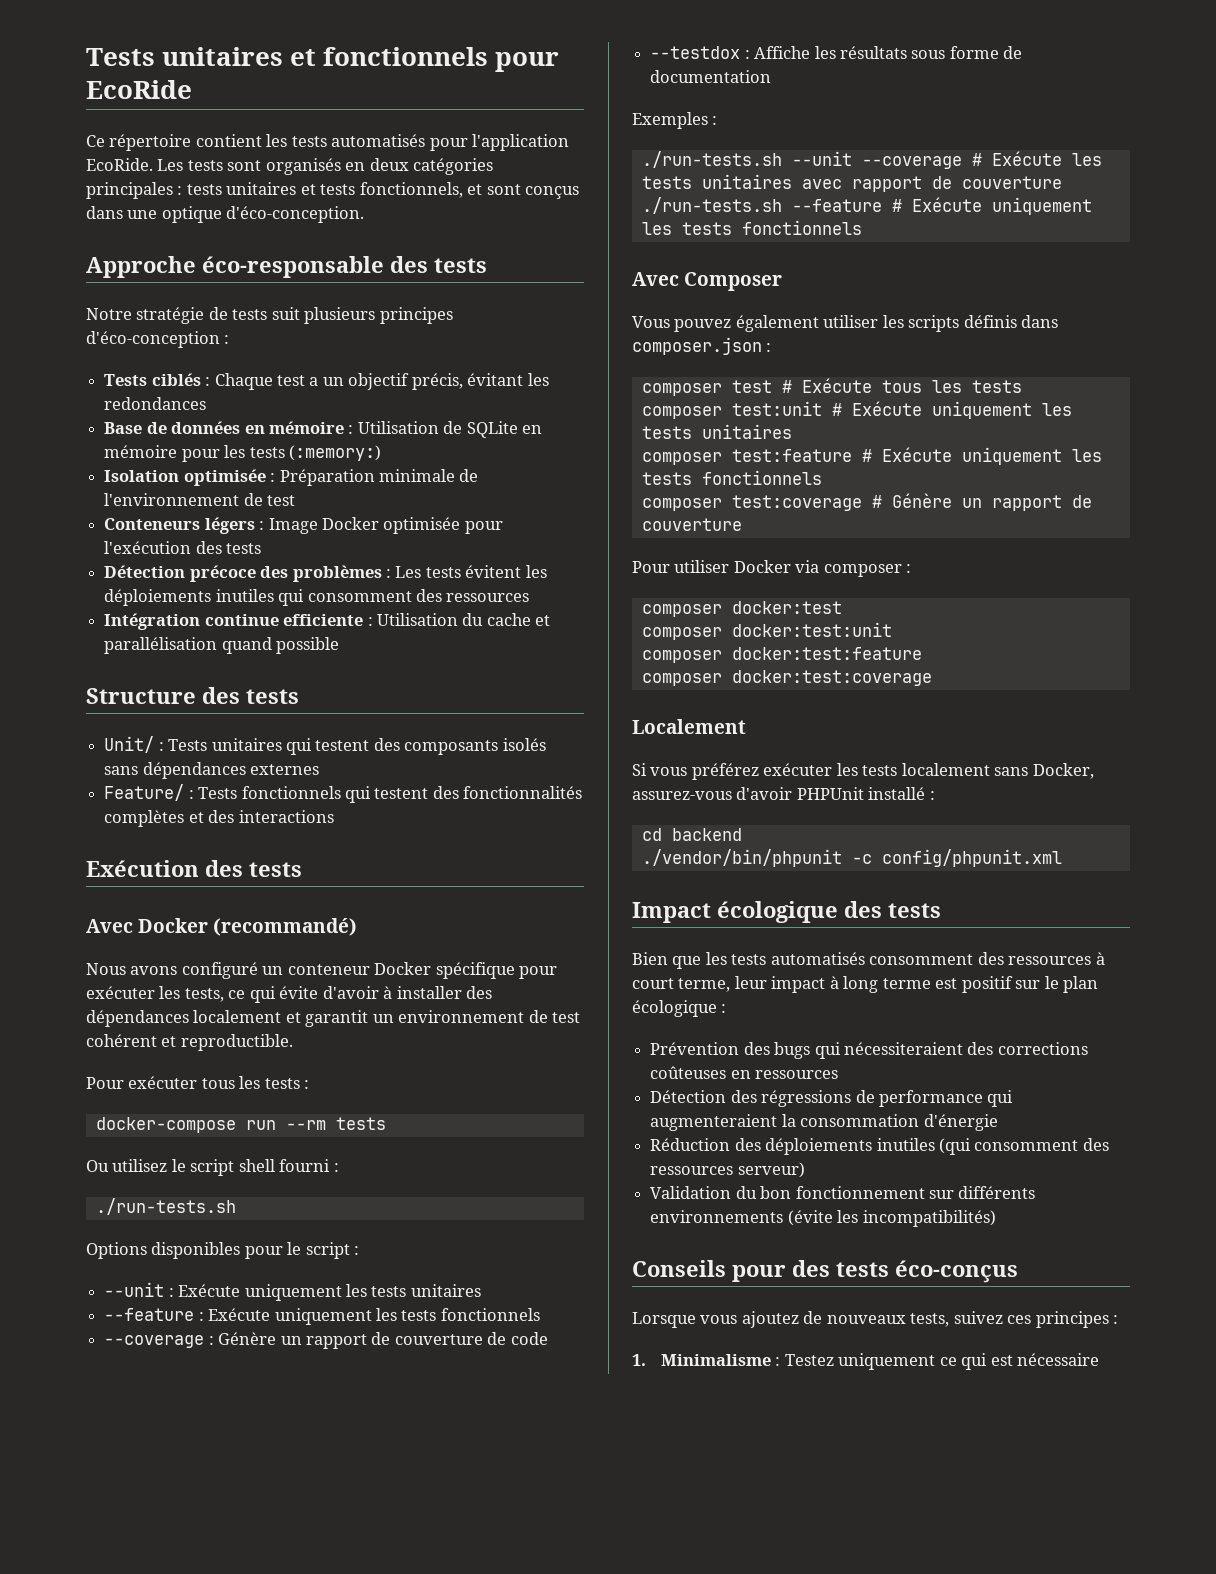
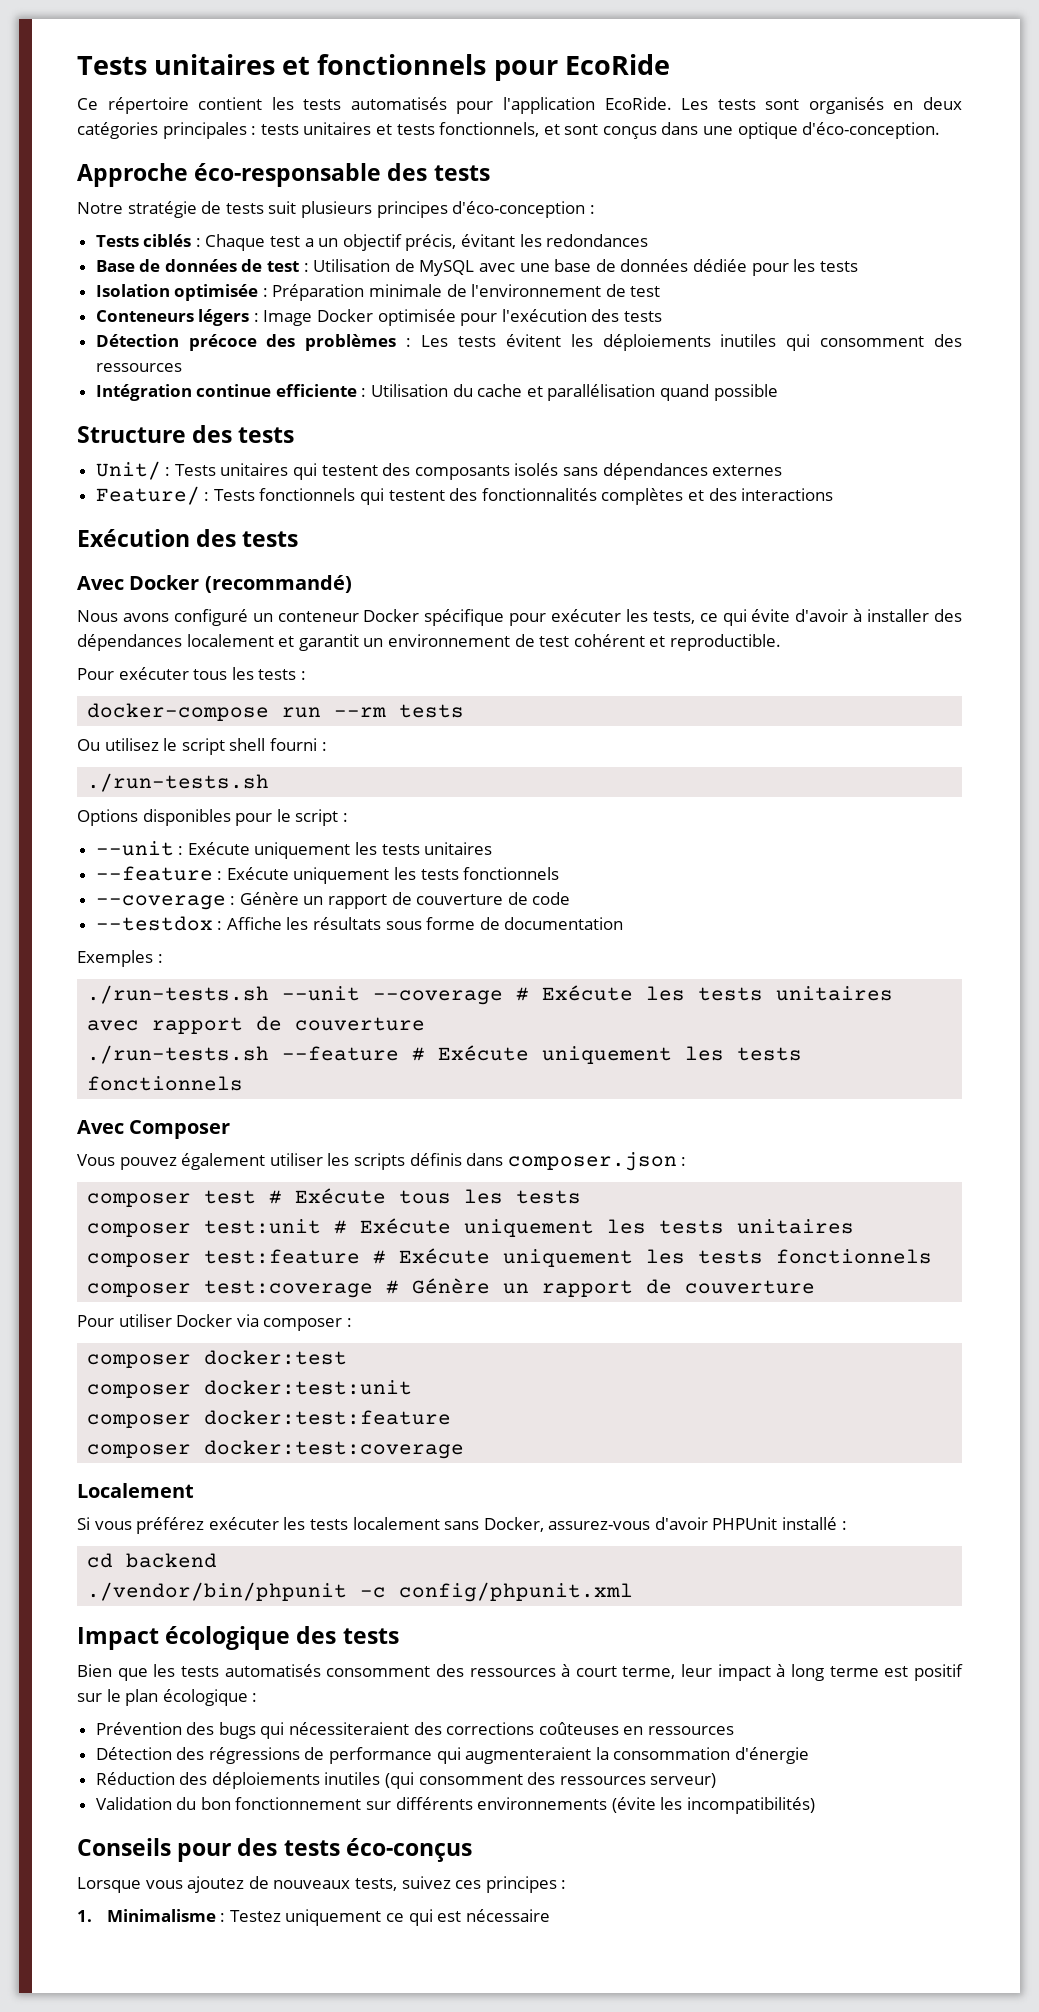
- Base de données en mémoire : Utilisation de SQLite en mémoire pour les tests (:memory:)
+ Base de données de test : Utilisation de MySQL avec une base de données dédiée pour les tests

